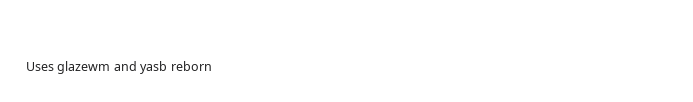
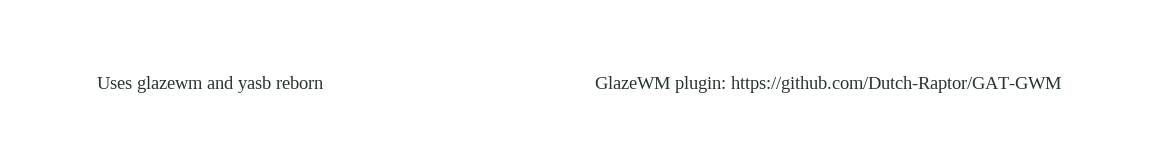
+ GlazeWM plugin: https://github.com/Dutch-Raptor/GAT-GWM

